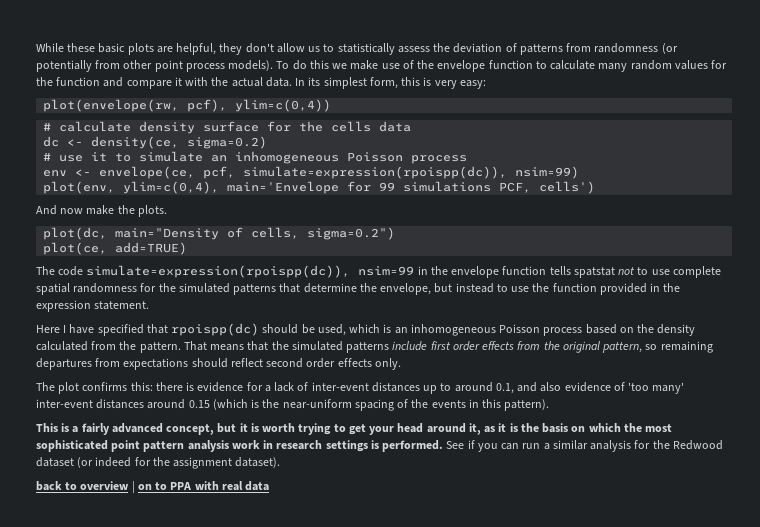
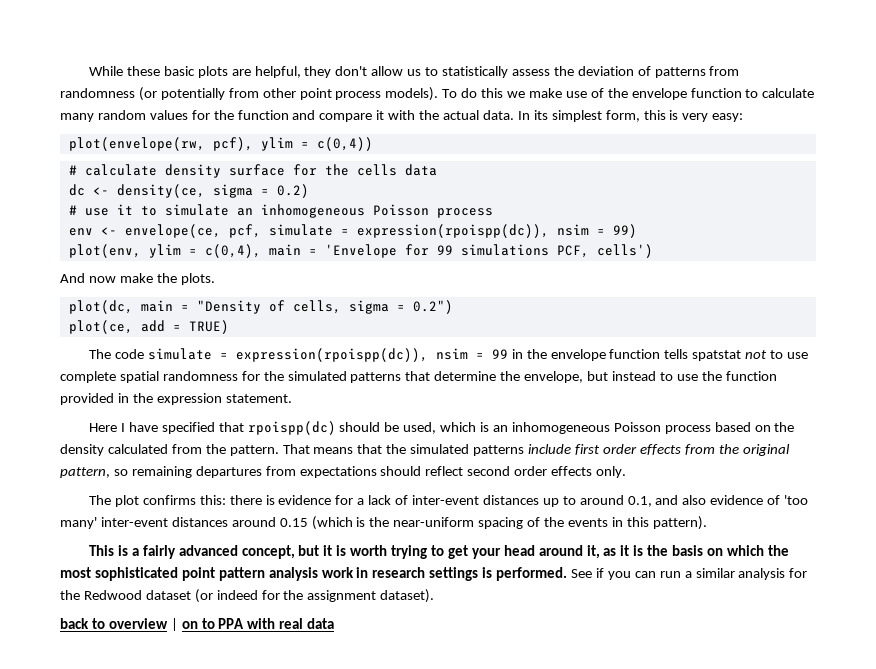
- plot(envelope(rw, pcf), ylim=c(0,4))
+ plot(envelope(rw, pcf), ylim = c(0,4))
- dc <- density(ce, sigma=0.2)
+ dc <- density(ce, sigma = 0.2)
- env <- envelope(ce, pcf, simulate=expression(rpoispp(dc)), nsim=99)
- plot(env, ylim=c(0,4), main='Envelope for 99 simulations PCF, cells')
+ env <- envelope(ce, pcf, simulate = expression(rpoispp(dc)), nsim = 99)
+ plot(env, ylim = c(0,4), main = 'Envelope for 99 simulations PCF, cells')
- plot(dc, main="Density of cells, sigma=0.2")
- plot(ce, add=TRUE)
- The code simulate=expression(rpoispp(dc)), nsim=99 in the envelope function tells spatstat not to use complete spatial randomness for the simulated patterns that determine the envelope, but instead to use the function provided in the expression statement.
+ plot(dc, main = "Density of cells, sigma = 0.2")
+ plot(ce, add = TRUE)
+ The code simulate = expression(rpoispp(dc)), nsim = 99 in the envelope function tells spatstat not to use complete spatial randomness for the simulated patterns that determine the envelope, but instead to use the function provided in the expression statement.

